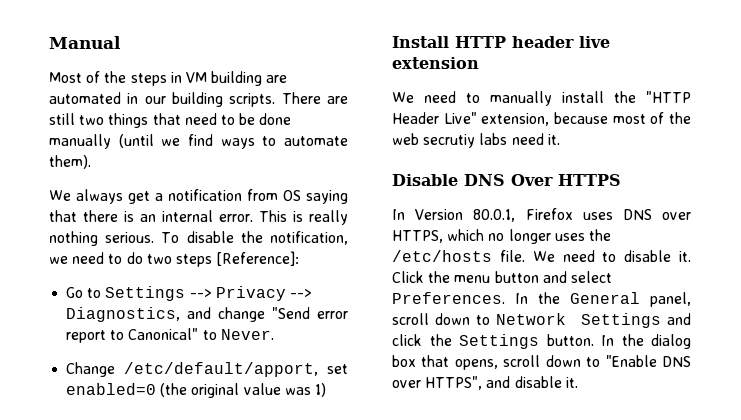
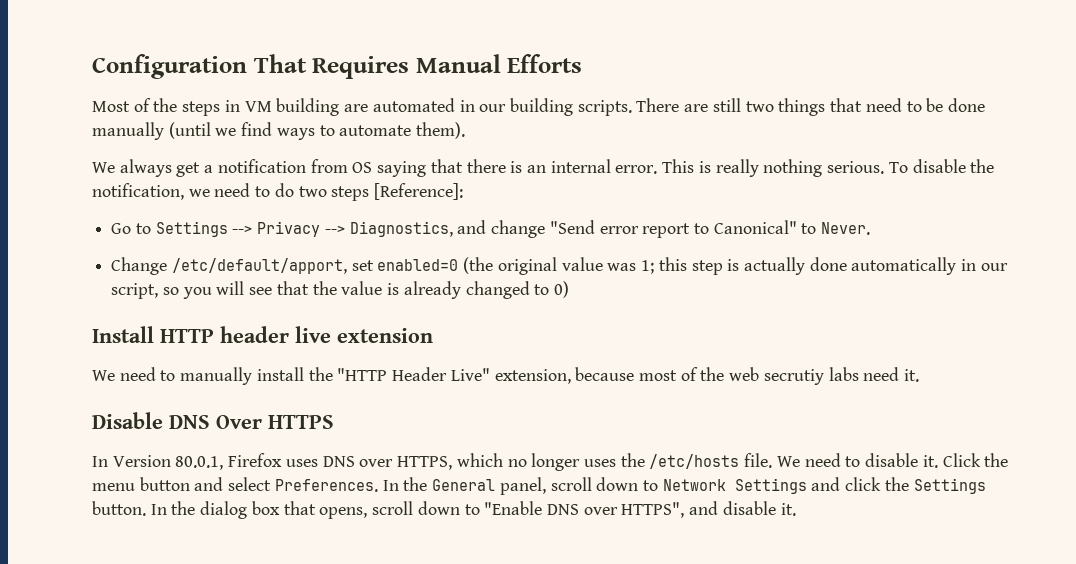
- Manual
+ Configuration That Requires Manual Efforts
- Change /etc/default/apport, set enabled=0 (the original value was 1)
+ Change /etc/default/apport, set enabled=0 (the original value was 1; this step is actually done automatically in our script, so you will see that the value is already changed to 0)

